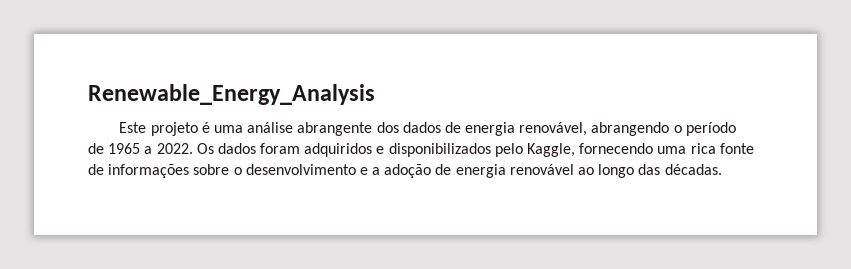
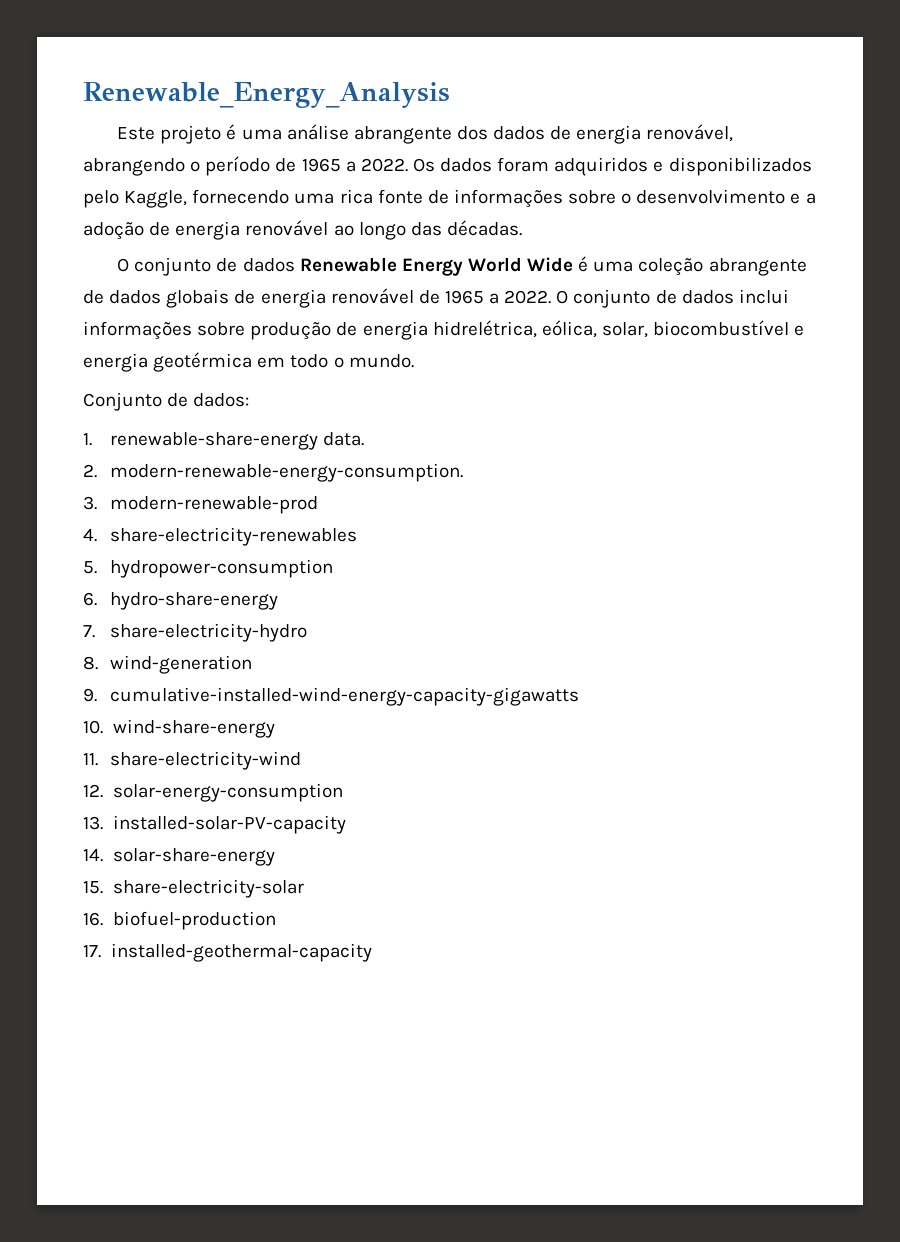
+ O conjunto de dados Renewable Energy World Wide é uma coleção abrangente de dados globais de energia renovável de 1965 a 2022. O conjunto de dados inclui informações sobre produção de energia hidrelétrica, eólica, solar, biocombustível e energia geotérmica em todo o mundo.
+ Conjunto de dados:
+ 1. renewable-share-energy data.
+ 2. modern-renewable-energy-consumption.
+ 3. modern-renewable-prod
+ 4. share-electricity-renewables
+ 5. hydropower-consumption
+ 6. hydro-share-energy
+ 7. share-electricity-hydro
+ 8. wind-generation
+ 9. cumulative-installed-wind-energy-capacity-gigawatts
+ 10. wind-share-energy
+ 11. share-electricity-wind
+ 12. solar-energy-consumption
+ 13. installed-solar-PV-capacity
+ 14. solar-share-energy
+ 15. share-electricity-solar
+ 16. biofuel-production
+ 17. installed-geothermal-capacity

